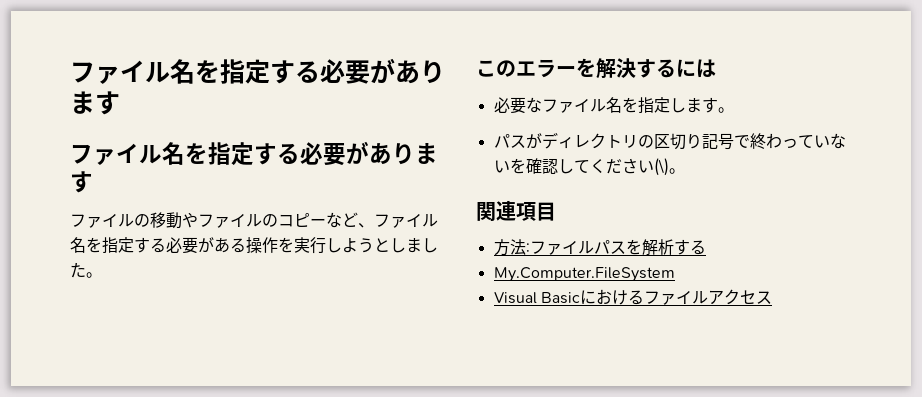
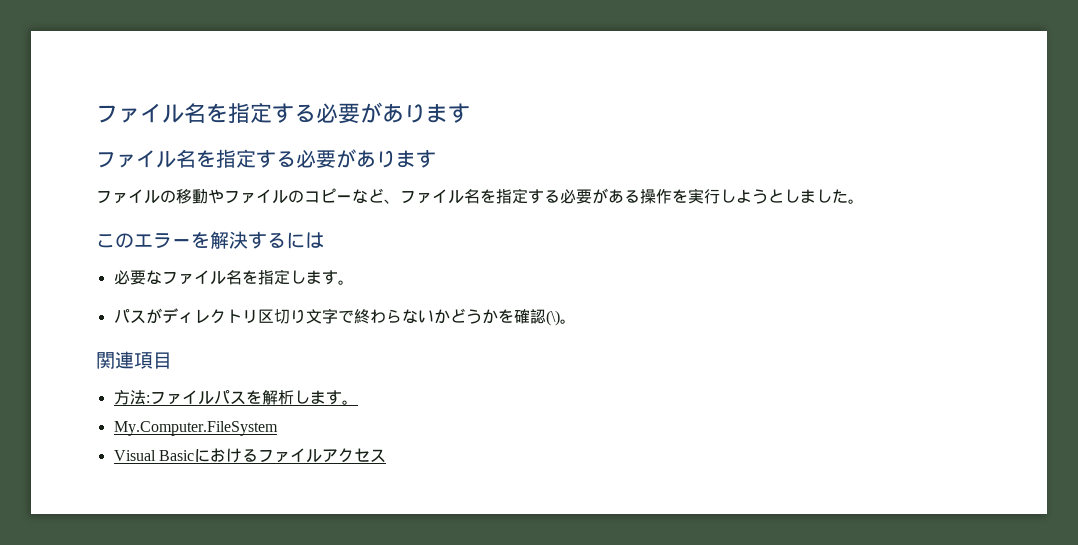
- パスがディレクトリの区切り記号で終わっていないを確認してください(\)。
+ パスがディレクトリ区切り文字で終わらないかどうかを確認(\)。
- 方法:ファイルパスを解析する
+ 方法:ファイルパスを解析します。

